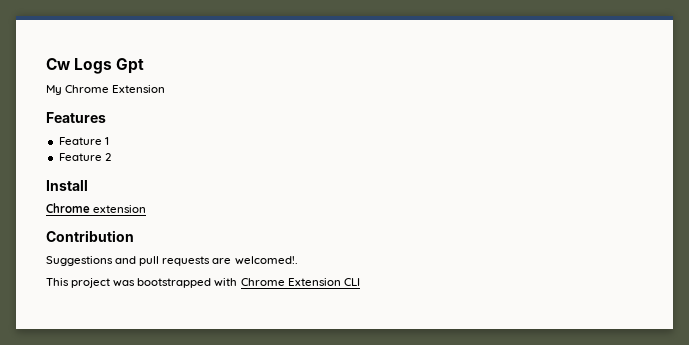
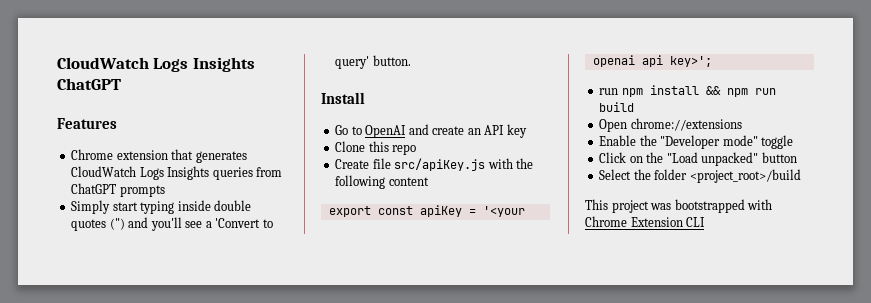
- Cw Logs Gpt
- My Chrome Extension
+ CloudWatch Logs Insights ChatGPT
  Features
- Feature 1
- Feature 2
+ Chrome extension that generates CloudWatch Logs Insights queries from ChatGPT prompts
+ Simply start typing inside double quotes (") and you'll see a 'Convert to query' button.
  Install
- Chrome extension
- Contribution
- Suggestions and pull requests are welcomed!.
+ Go to OpenAI and create an API key
+ Clone this repo
+ Create file src/apiKey.js with the following content
+ export const apiKey = '<your openai api key>';
+ run npm install && npm run build
+ Open chrome://extensions
+ Enable the "Developer mode" toggle
+ Click on the "Load unpacked" button
+ Select the folder <project_root>/build

